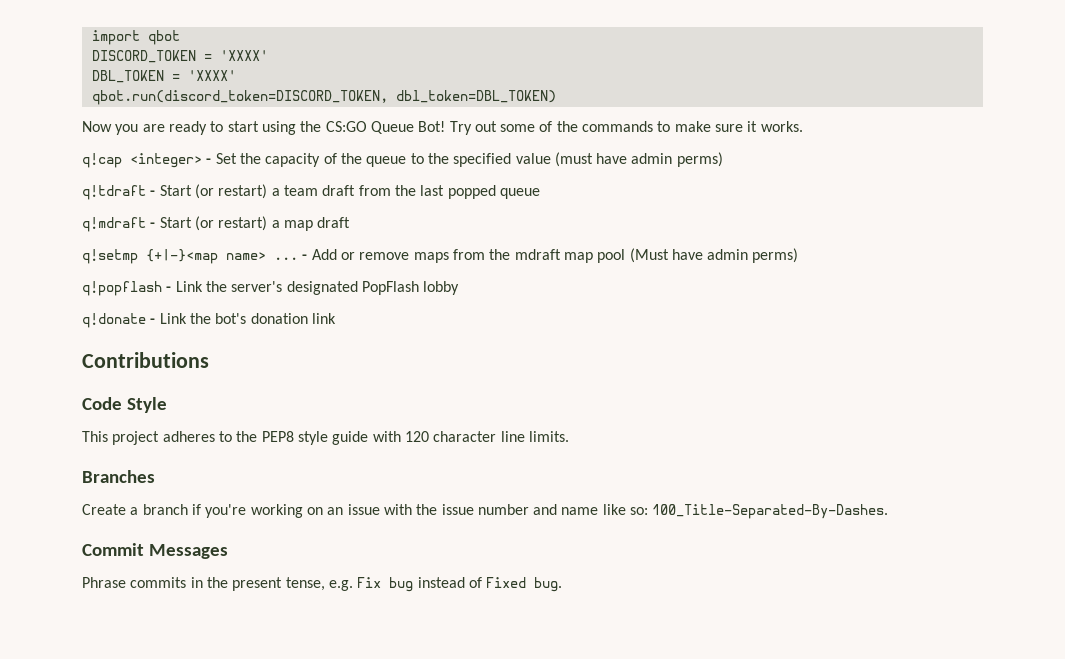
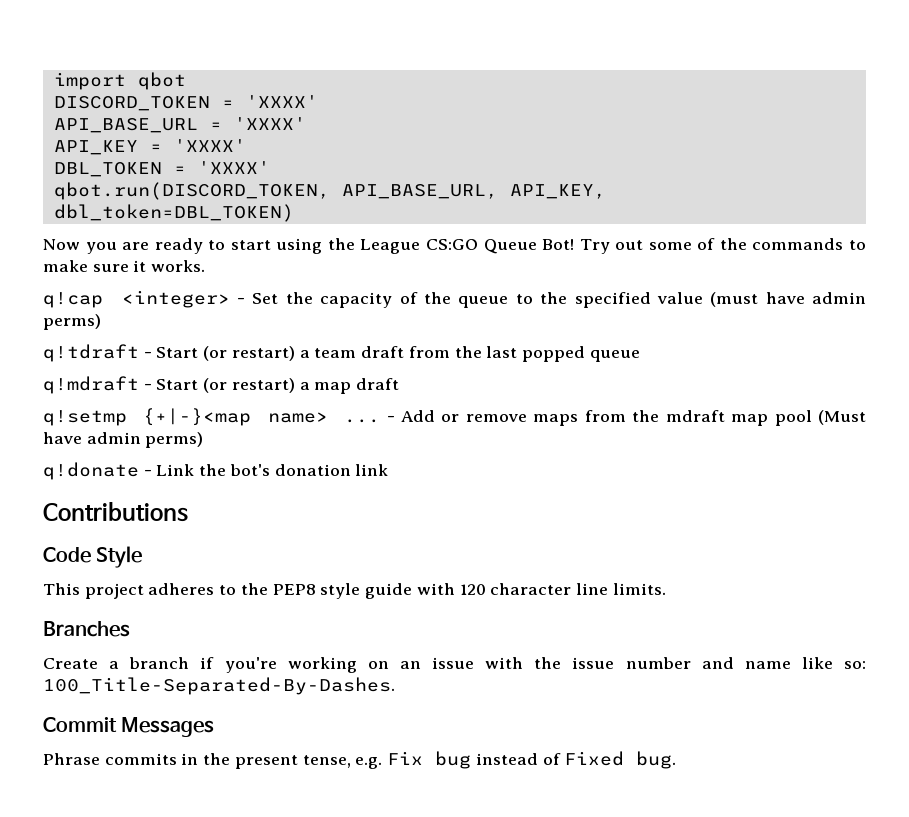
+ API_BASE_URL = 'XXXX'
+ API_KEY = 'XXXX'
- qbot.run(discord_token=DISCORD_TOKEN, dbl_token=DBL_TOKEN)
+ qbot.run(DISCORD_TOKEN, API_BASE_URL, API_KEY, dbl_token=DBL_TOKEN)
- Now you are ready to start using the CS:GO Queue Bot!
+ Now you are ready to start using the League CS:GO Queue Bot!
- q!popflash - Link the server's designated PopFlash lobby

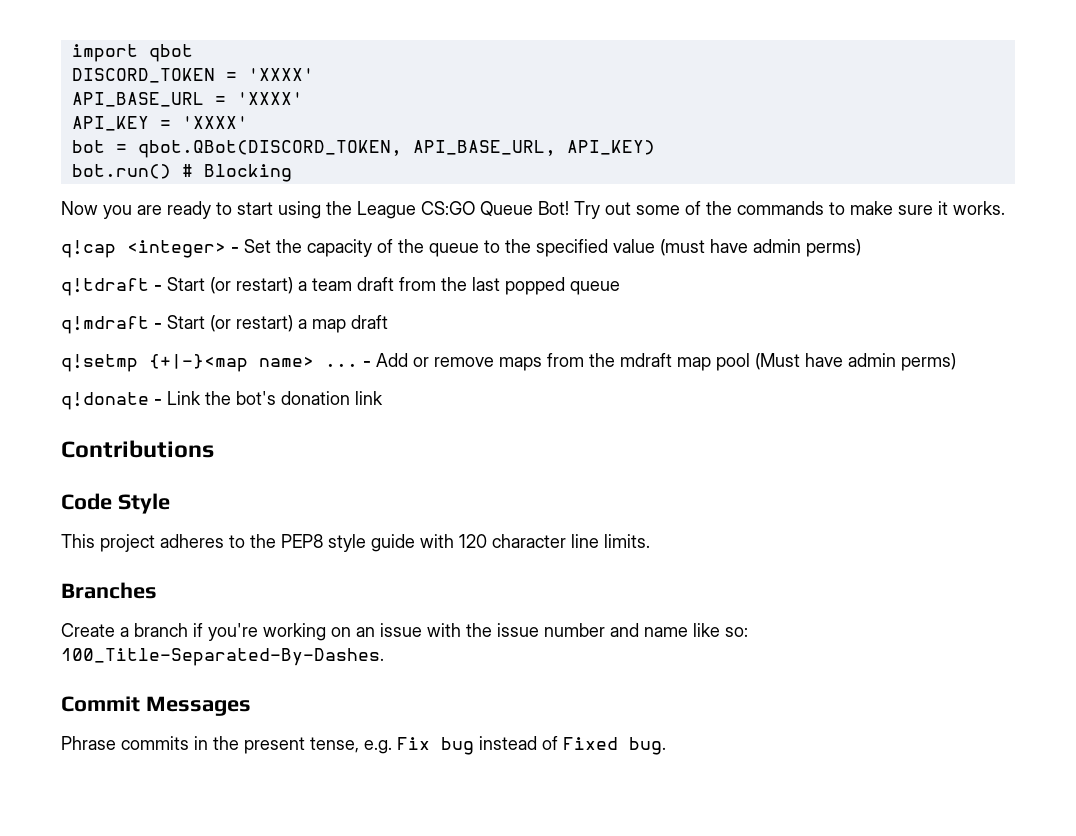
- DBL_TOKEN = 'XXXX'
- qbot.run(DISCORD_TOKEN, API_BASE_URL, API_KEY, dbl_token=DBL_TOKEN)
+ bot = qbot.QBot(DISCORD_TOKEN, API_BASE_URL, API_KEY)
+ bot.run() # Blocking

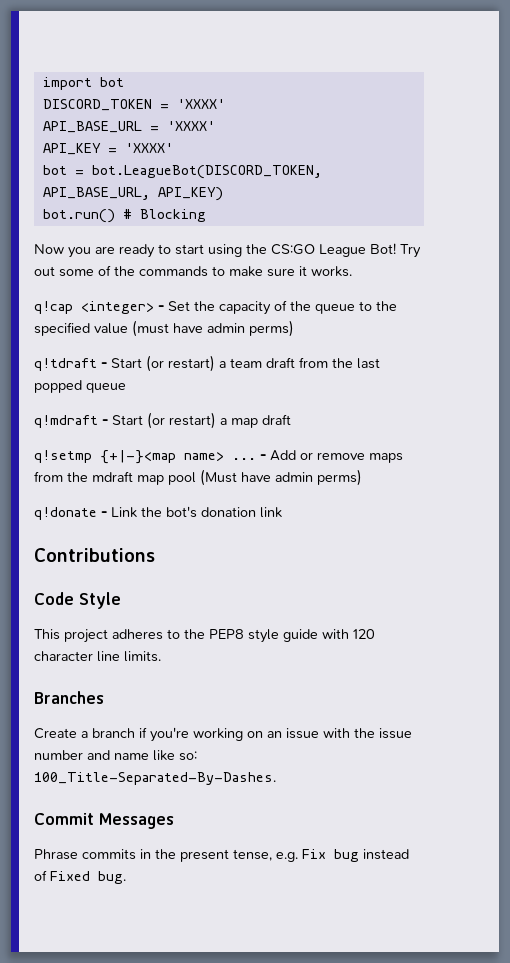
- import qbot
+ import bot
- bot = qbot.QBot(DISCORD_TOKEN, API_BASE_URL, API_KEY)
+ bot = bot.LeagueBot(DISCORD_TOKEN, API_BASE_URL, API_KEY)
- Now you are ready to start using the League CS:GO Queue Bot!
+ Now you are ready to start using the CS:GO League Bot!

